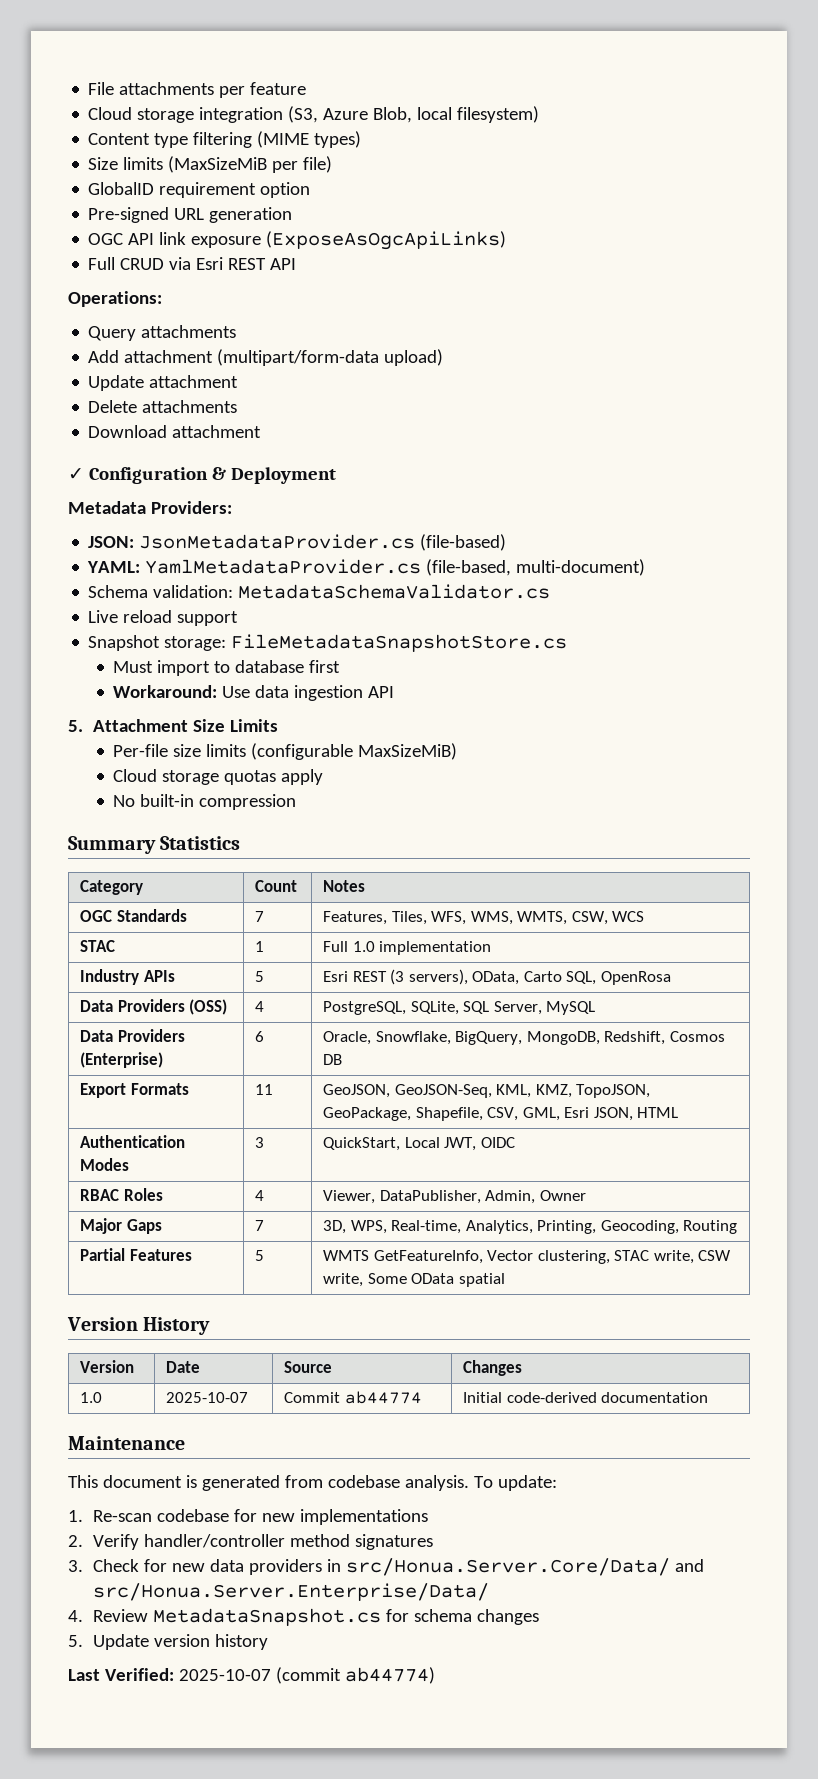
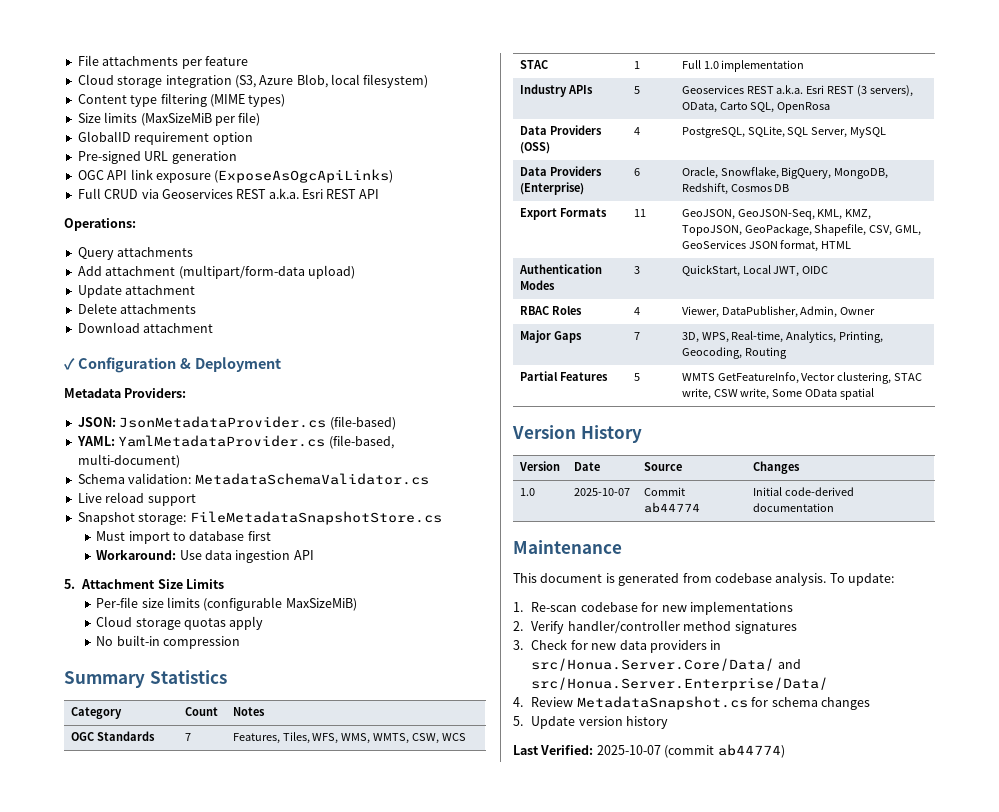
- Full CRUD via Esri REST API
+ Full CRUD via Geoservices REST a.k.a. Esri REST API
- Industry APIs | 5 | Esri REST (3 servers), OData, Carto SQL, OpenRosa
+ Industry APIs | 5 | Geoservices REST a.k.a. Esri REST (3 servers), OData, Carto SQL, OpenRosa
- Export Formats | 11 | GeoJSON, GeoJSON-Seq, KML, KMZ, TopoJSON, GeoPackage, Shapefile, CSV, GML, Esri JSON, HTML
+ Export Formats | 11 | GeoJSON, GeoJSON-Seq, KML, KMZ, TopoJSON, GeoPackage, Shapefile, CSV, GML, GeoServices JSON format, HTML

